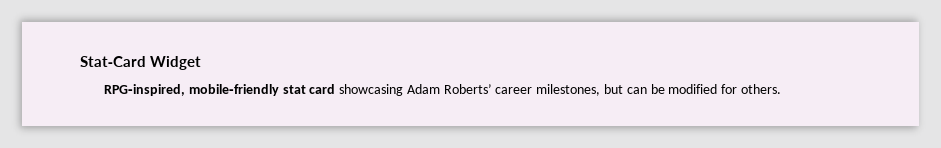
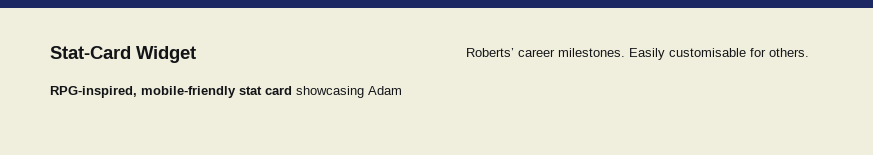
- RPG‑inspired, mobile‑friendly stat card showcasing Adam Roberts’ career milestones, but can be modified for others.
+ RPG‑inspired, mobile‑friendly stat card showcasing Adam Roberts’ career milestones. Easily customisable for others.

